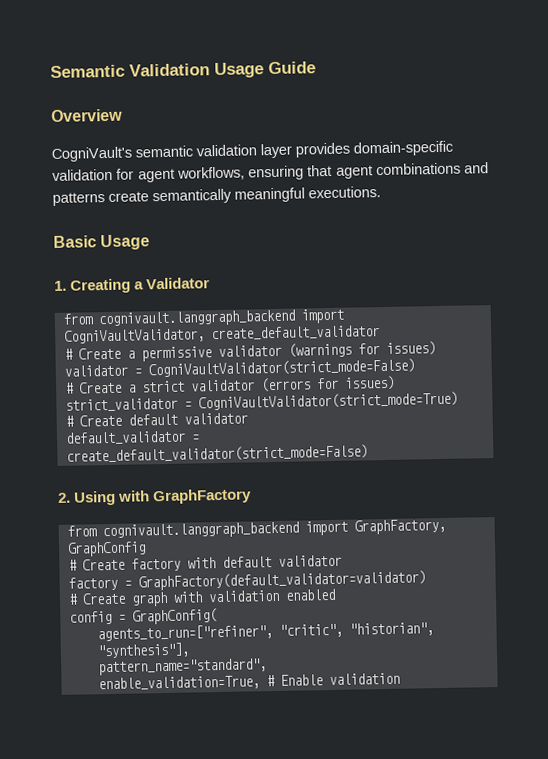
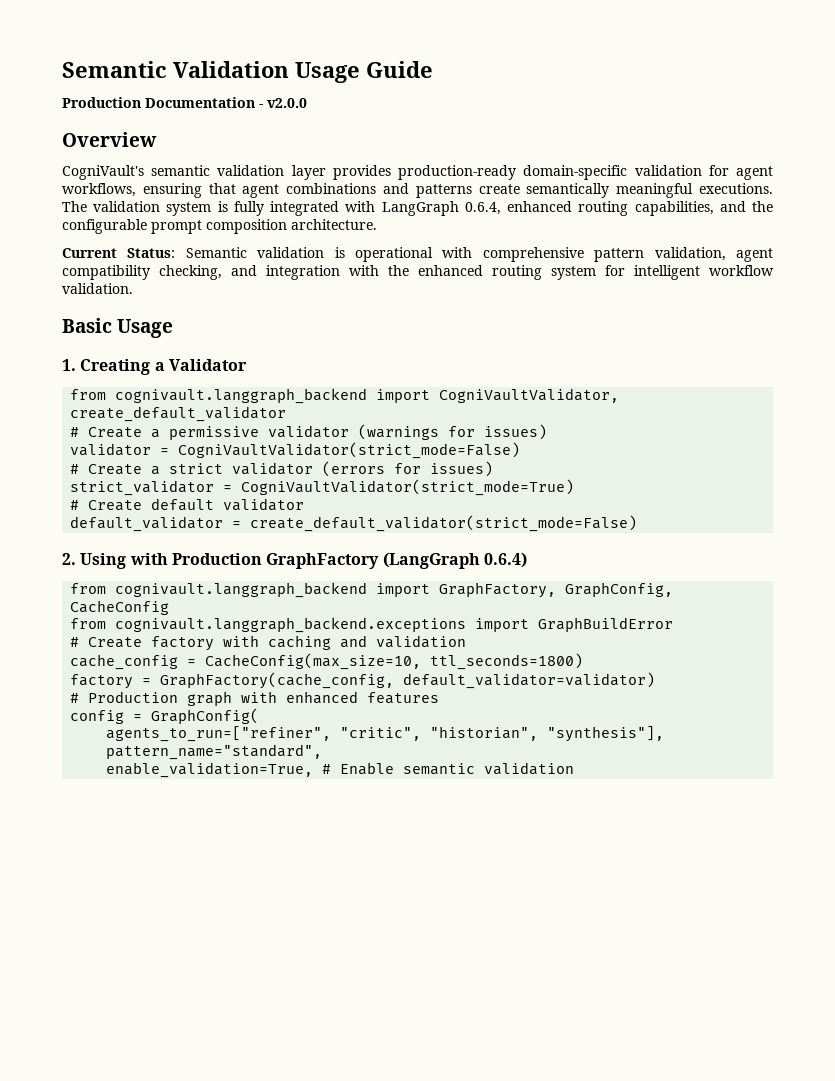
+ Production Documentation - v2.0.0
- CogniVault's semantic validation layer provides domain-specific validation for agent workflows, ensuring that agent combinations and patterns create semantically meaningful executions.
+ CogniVault's semantic validation layer provides production-ready domain-specific validation for agent workflows, ensuring that agent combinations and patterns create semantically meaningful executions. The validation system is fully integrated with LangGraph 0.6.4, enhanced routing capabilities, and the configurable prompt composition architecture.
+ Current Status: Semantic validation is operational with comprehensive pattern validation, agent compatibility checking, and integration with the enhanced routing system for intelligent workflow validation.
- 2. Using with GraphFactory
+ 2. Using with Production GraphFactory (LangGraph 0.6.4)
- from cognivault.langgraph_backend import GraphFactory, GraphConfig
- # Create factory with default validator
+ from cognivault.langgraph_backend import GraphFactory, GraphConfig, CacheConfig
+ from cognivault.langgraph_backend.exceptions import GraphBuildError
+ # Create factory with caching and validation
+ cache_config = CacheConfig(max_size=10, ttl_seconds=1800)
- factory = GraphFactory(default_validator=validator)
- # Create graph with validation enabled
+ factory = GraphFactory(cache_config, default_validator=validator)
+ # Production graph with enhanced features
- enable_validation=True, # Enable validation
+ enable_validation=True, # Enable semantic validation

